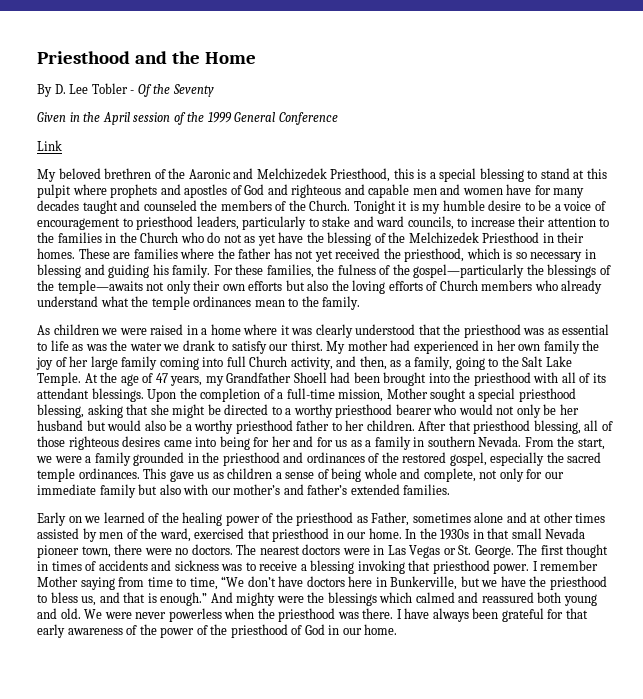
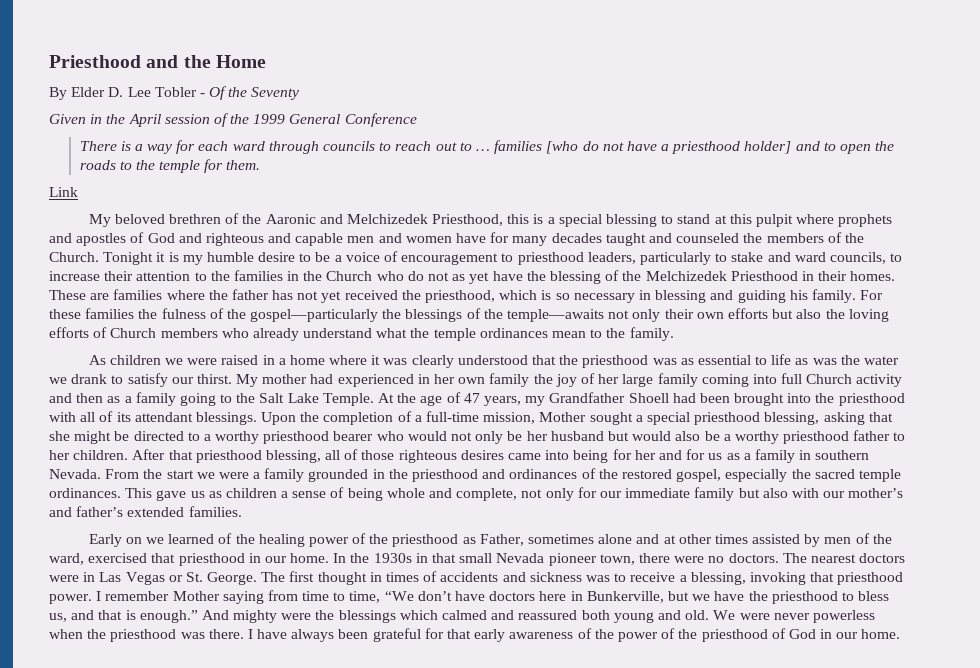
- By D. Lee Tobler - Of the Seventy
+ By Elder D. Lee Tobler - Of the Seventy
+ There is a way for each ward through councils to reach out to … families [who do not have a priesthood holder] and to open the roads to the temple for them.
- For these families, the fulness of the gospel—particularly the blessings of the temple—awaits not only their own efforts but also the loving efforts of Church members who already understand what the temple ordinances mean to the family.
+ For these families the fulness of the gospel—particularly the blessings of the temple—awaits not only their own efforts but also the loving efforts of Church members who already understand what the temple ordinances mean to the family.
- My mother had experienced in her own family the joy of her large family coming into full Church activity, and then, as a family, going to the Salt Lake Temple.
+ My mother had experienced in her own family the joy of her large family coming into full Church activity and then as a family going to the Salt Lake Temple.
- From the start, we were a family grounded in the priesthood and ordinances of the restored gospel, especially the sacred temple ordinances.
+ From the start we were a family grounded in the priesthood and ordinances of the restored gospel, especially the sacred temple ordinances.
- The first thought in times of accidents and sickness was to receive a blessing invoking that priesthood power.
+ The first thought in times of accidents and sickness was to receive a blessing, invoking that priesthood power.

